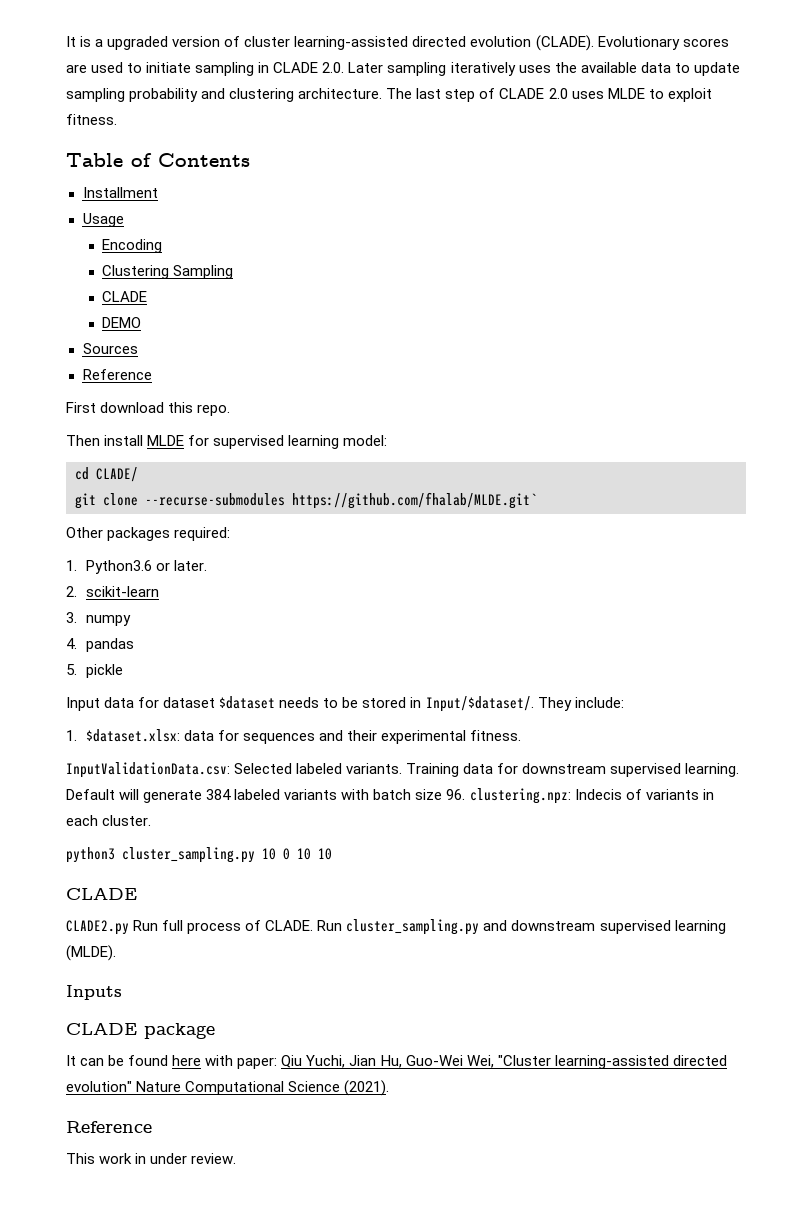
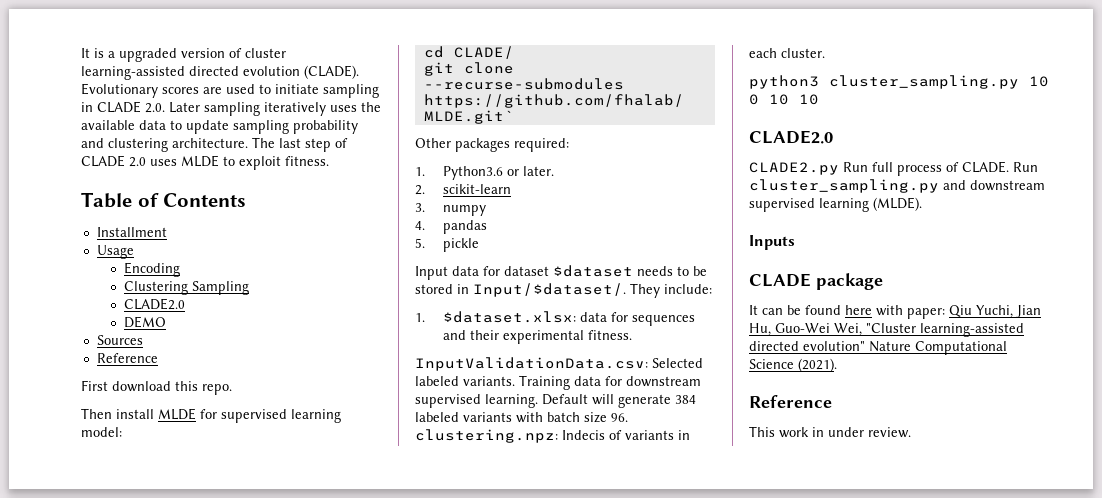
  Clustering Sampling
- CLADE
+ CLADE2.0
  python3 cluster_sampling.py 10 0 10 10
- CLADE
+ CLADE2.0

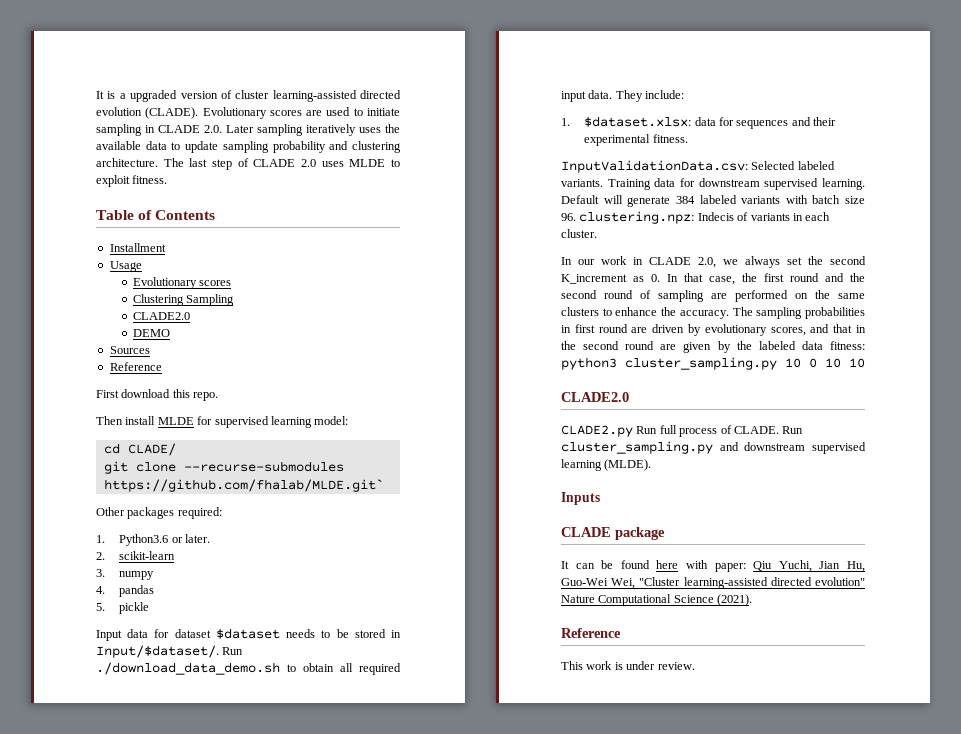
  Usage
- Encoding
+ Evolutionary scores
+ Run ./download_data_demo.sh to obtain all required input data.
- python3 cluster_sampling.py 10 0 10 10
+ In our work in CLADE 2.0, we always set the second K_increment as 0. In that case, the first round and the second round of sampling are performed on the same clusters to enhance the accuracy. The sampling probabilities in first round are driven by evolutionary scores, and that in the second round are given by the labeled data fitness: python3 cluster_sampling.py 10 0 10 10
- This work in under review.
+ This work is under review.

